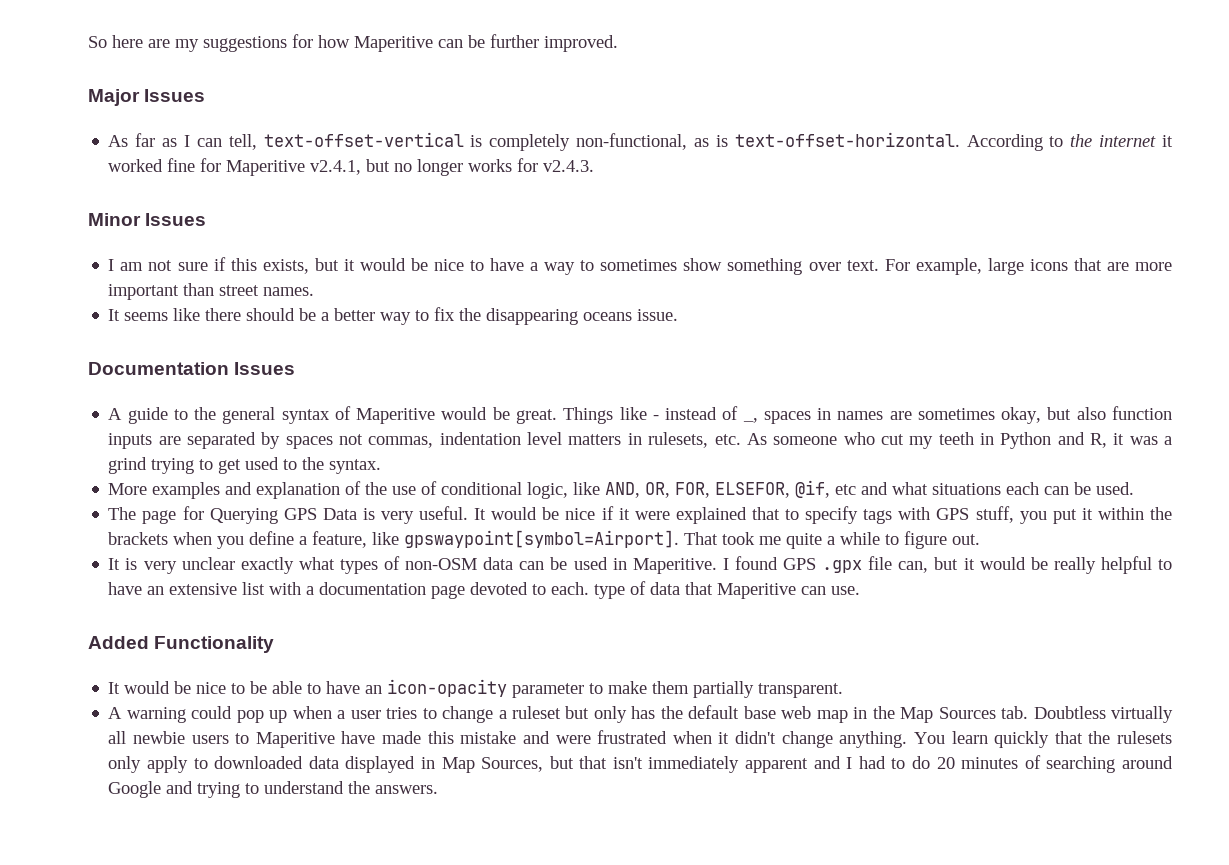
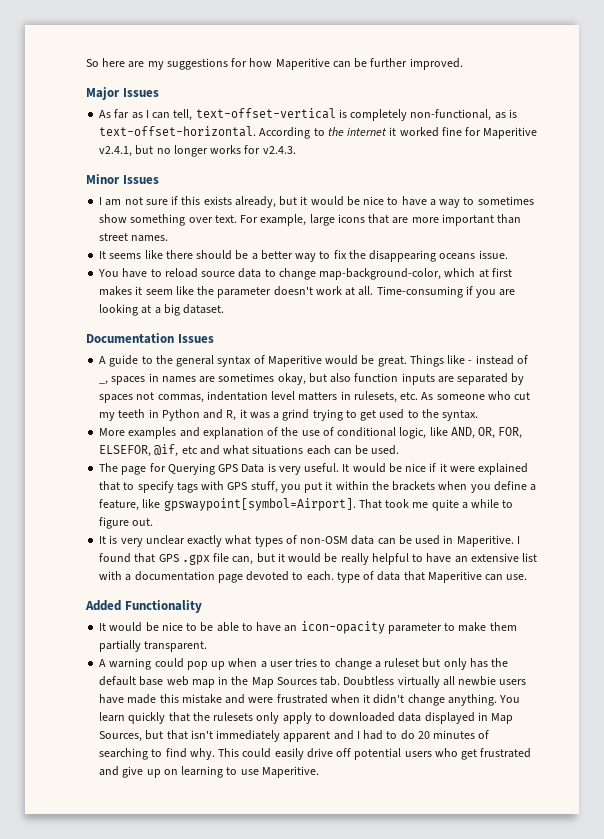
- I am not sure if this exists, but it would be nice to have a way to sometimes show something over text.
+ I am not sure if this exists already, but it would be nice to have a way to sometimes show something over text.
+ You have to reload source data to change map-background-color, which at first makes it seem like the parameter doesn't work at all. Time-consuming if you are looking at a big dataset.
- I found GPS .gpx file can, but it would be really helpful to have an extensive list with a documentation page devoted to each. type of data that Maperitive can use.
+ I found that GPS .gpx file can, but it would be really helpful to have an extensive list with a documentation page devoted to each. type of data that Maperitive can use.
- A warning could pop up when a user tries to change a ruleset but only has the default base web map in the Map Sources tab. Doubtless virtually all newbie users to Maperitive have made this mistake and were frustrated when it didn't change anything.
+ A warning could pop up when a user tries to change a ruleset but only has the default base web map in the Map Sources tab. Doubtless virtually all newbie users have made this mistake and were frustrated when it didn't change anything.
- You learn quickly that the rulesets only apply to downloaded data displayed in Map Sources, but that isn't immediately apparent and I had to do 20 minutes of searching around Google and trying to understand the answers.
+ You learn quickly that the rulesets only apply to downloaded data displayed in Map Sources, but that isn't immediately apparent and I had to do 20 minutes of searching to find why. This could easily drive off potential users who get frustrated and give up on learning to use Maperitive.

